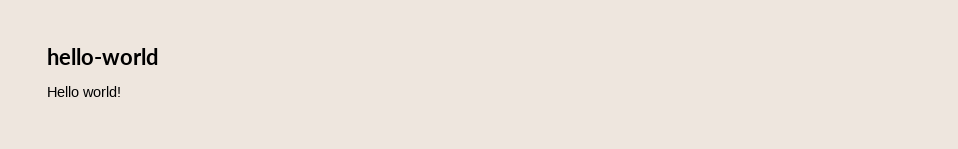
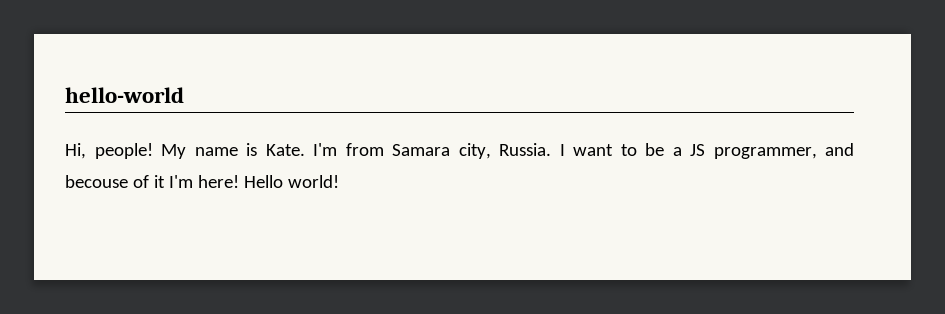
+ Hi, people! My name is Kate. I'm from Samara city, Russia. I want to be a JS programmer, and becouse of it I'm here!

